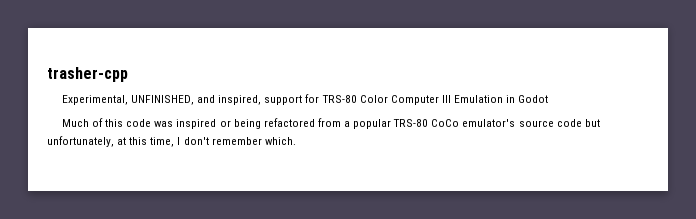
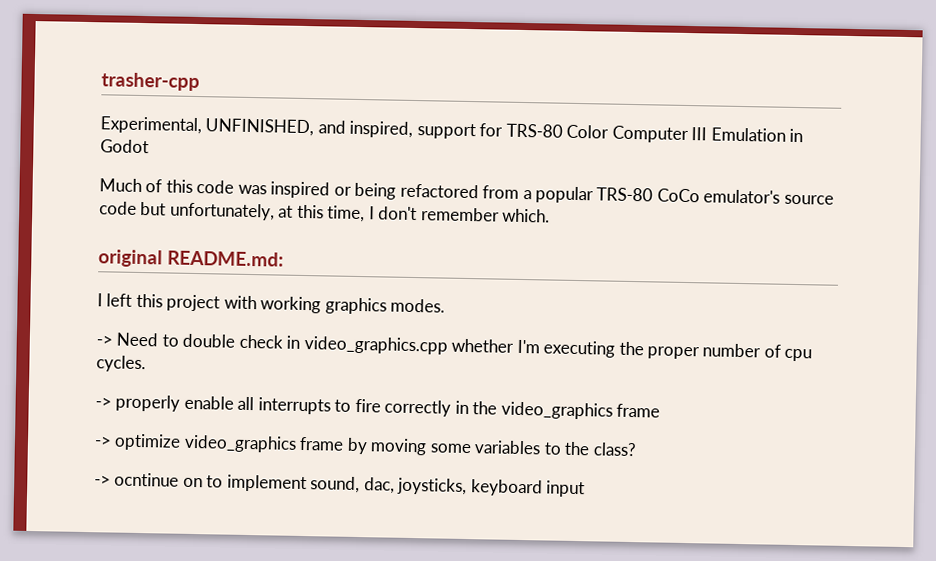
+ original README.md:
+ I left this project with working graphics modes.
+ -> Need to double check in video_graphics.cpp whether I'm executing the proper number of cpu cycles.
+ -> properly enable all interrupts to fire correctly in the video_graphics frame
+ -> optimize video_graphics frame by moving some variables to the class?
+ -> ocntinue on to implement sound, dac, joysticks, keyboard input

